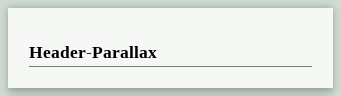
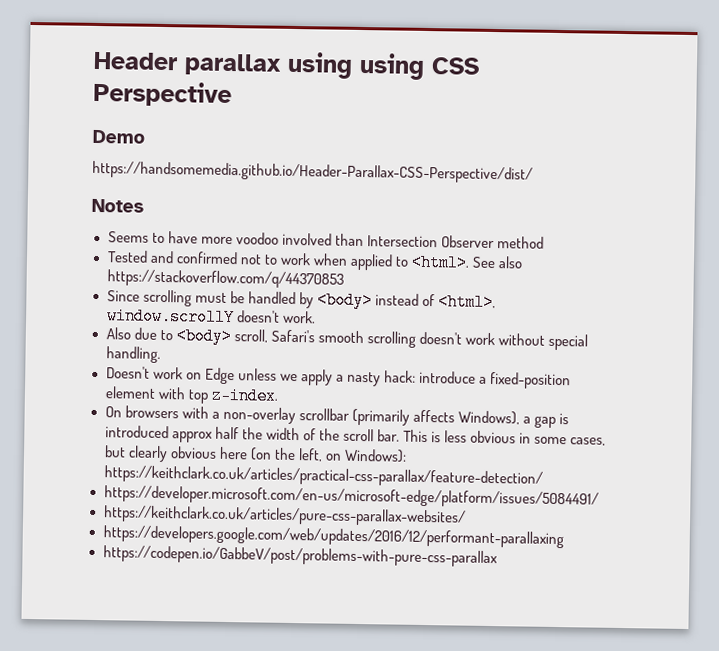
- Header-Parallax
+ Header parallax using using CSS Perspective
+ Demo
+ https://handsomemedia.github.io/Header-Parallax-CSS-Perspective/dist/
+ Notes
+ Seems to have more voodoo involved than Intersection Observer method
+ Tested and confirmed not to work when applied to <html>. See also https://stackoverflow.com/q/44370853
+ Since scrolling must be handled by <body> instead of <html>, window.scrollY doesn't work.
+ Also due to <body> scroll, Safari's smooth scrolling doesn't work without special handling.
+ Doesn't work on Edge unless we apply a nasty hack: introduce a fixed-position element with top z-index.
+ On browsers with a non-overlay scrollbar (primarily affects Windows), a gap is introduced approx half the width of the scroll bar. This is less obvious in some cases, but clearly obvious here (on the left, on Windows): https://keithclark.co.uk/articles/practical-css-parallax/feature-detection/
+ https://developer.microsoft.com/en-us/microsoft-edge/platform/issues/5084491/
+ https://keithclark.co.uk/articles/pure-css-parallax-websites/
+ https://developers.google.com/web/updates/2016/12/performant-parallaxing
+ https://codepen.io/GabbeV/post/problems-with-pure-css-parallax

